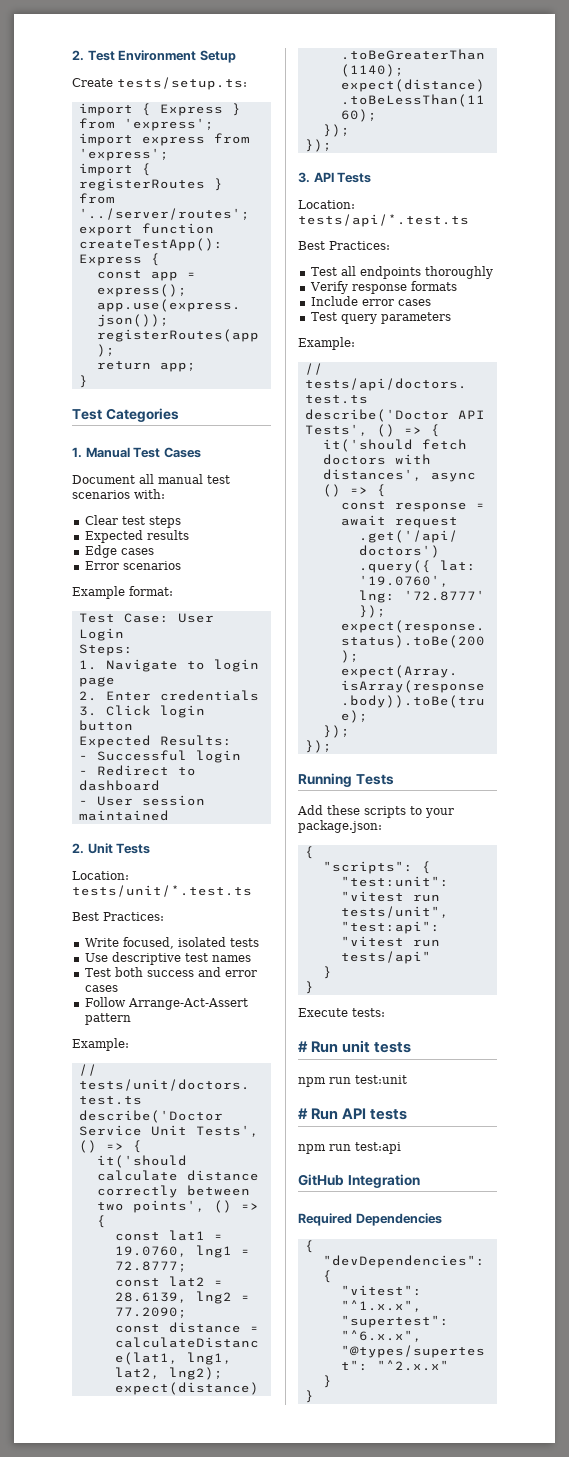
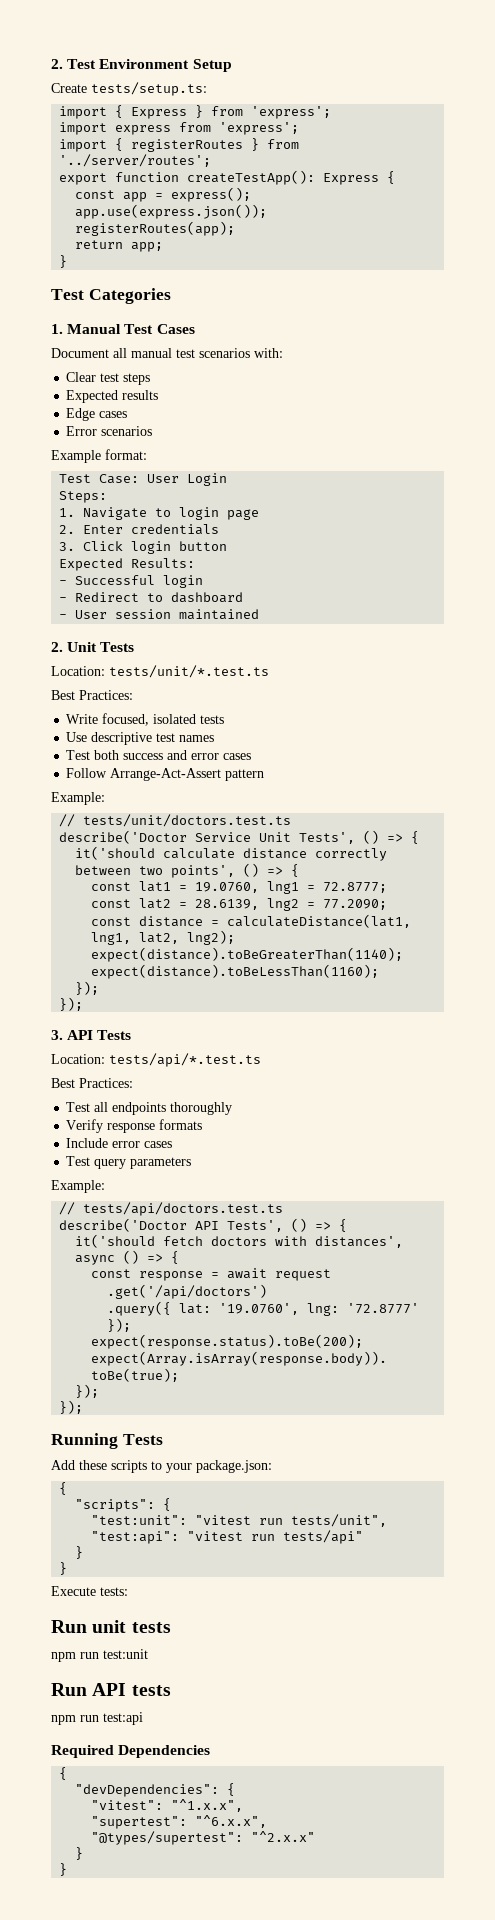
- # Run unit tests
+ Run unit tests
- # Run API tests
+ Run API tests
- GitHub Integration

